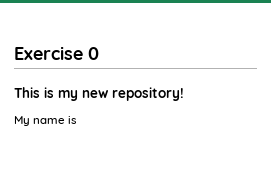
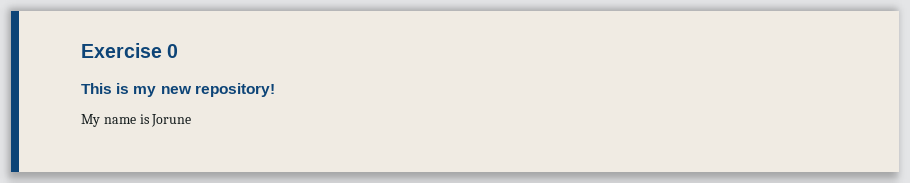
- My name is
+ My name is Jorune

